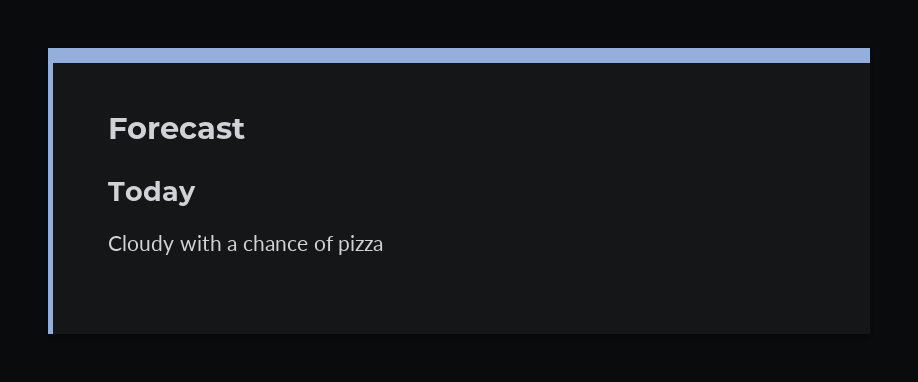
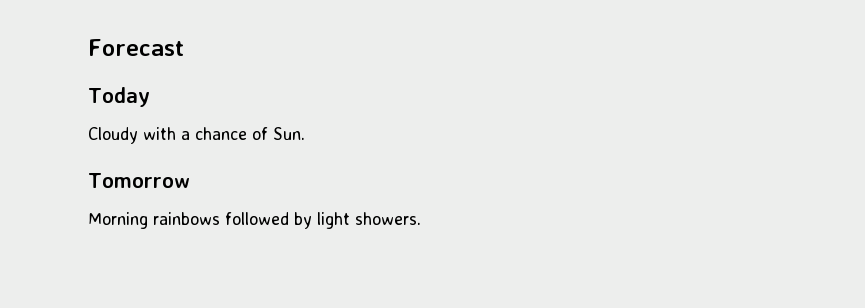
- Cloudy with a chance of pizza
+ Cloudy with a chance of Sun.
+ Tomorrow
+ Morning rainbows followed by light showers.

